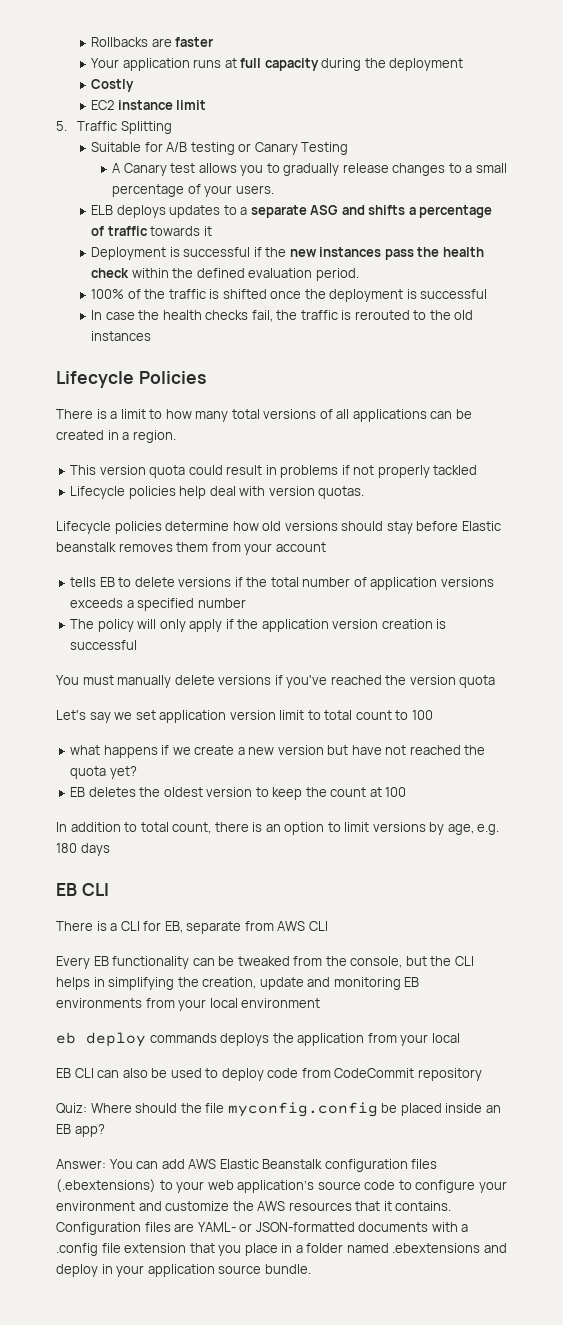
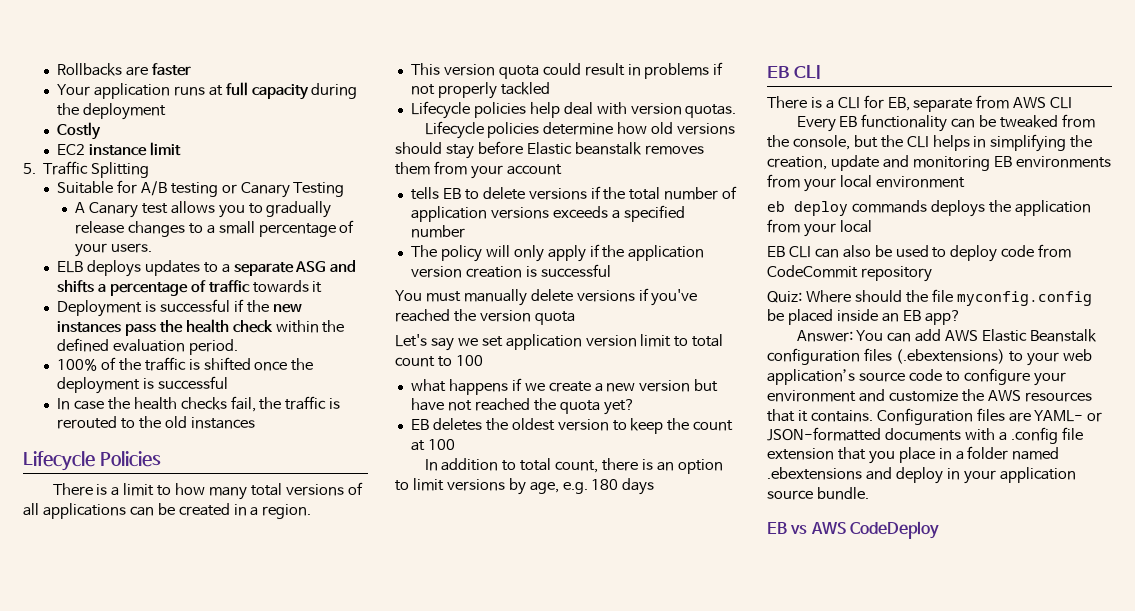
+ EB vs AWS CodeDeploy

